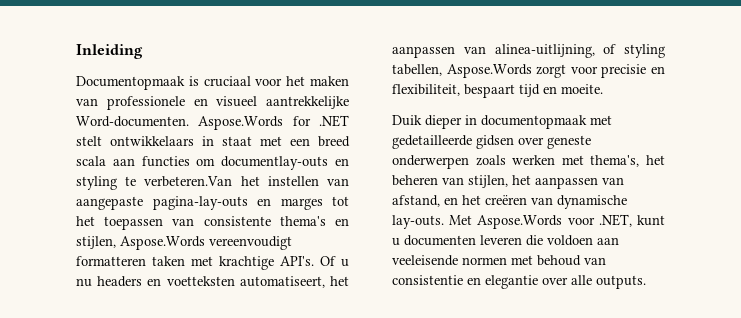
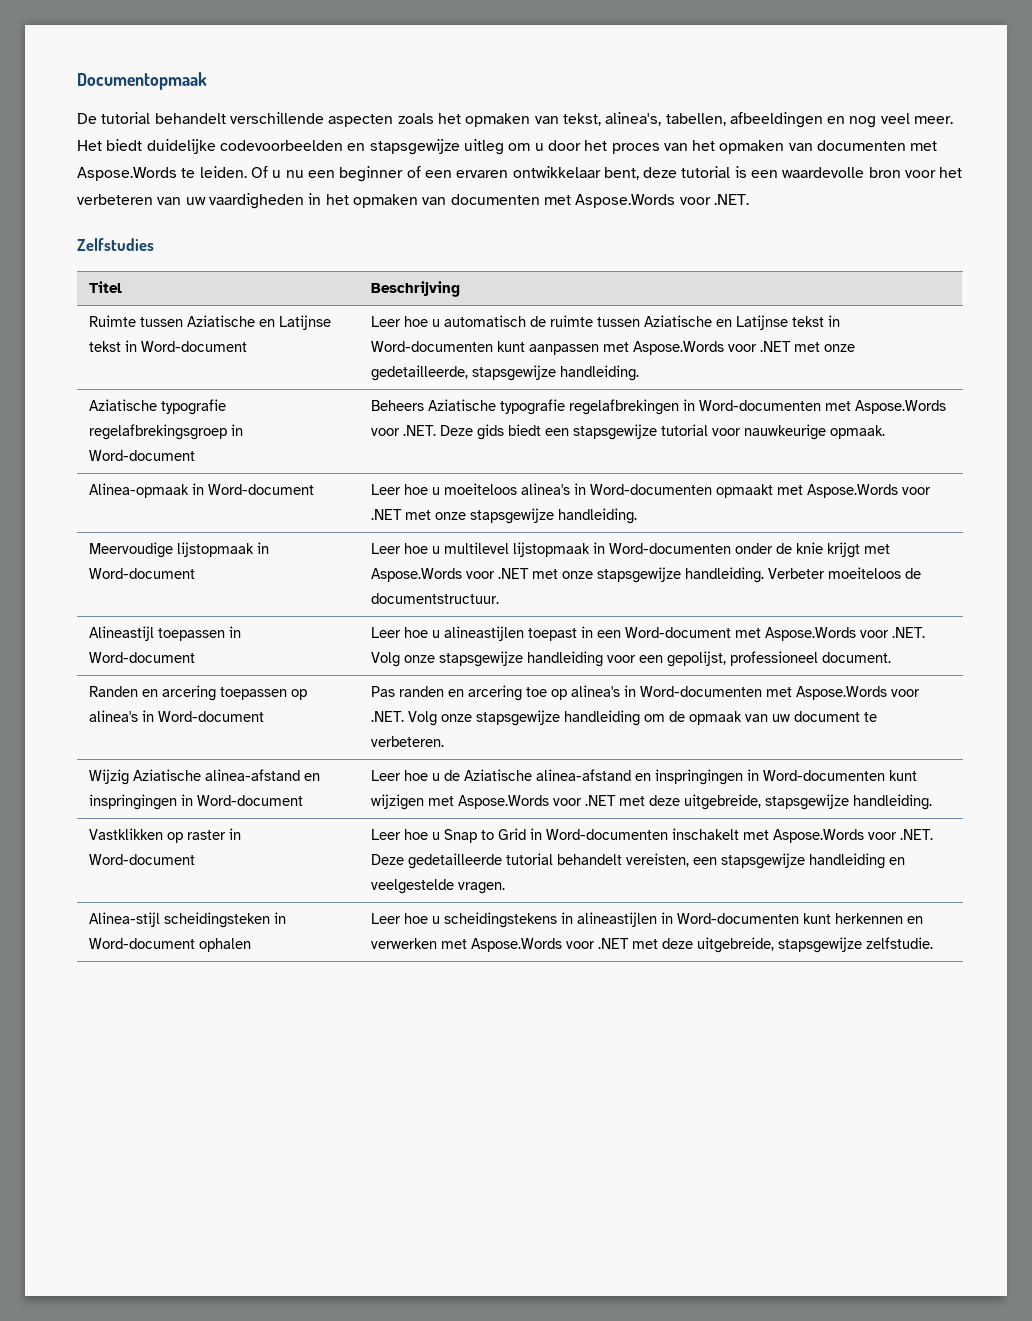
- Inleiding
- Documentopmaak is cruciaal voor het maken van professionele en visueel aantrekkelijke Word-documenten. Aspose.Words for .NET stelt ontwikkelaars in staat met een breed scala aan functies om documentlay-outs en styling te verbeteren.Van het instellen van aangepaste pagina-lay-outs en marges tot het toepassen van consistente thema's en stijlen, Aspose.Words vereenvoudigt formatteren taken met krachtige API's. Of u nu headers en voetteksten automatiseert, het aanpassen van alinea-uitlijning, of styling tabellen, Aspose.Words zorgt voor precisie en flexibiliteit, bespaart tijd en moeite.
- Duik dieper in documentopmaak met gedetailleerde gidsen over geneste onderwerpen zoals werken met thema's, het beheren van stijlen, het aanpassen van afstand, en het creëren van dynamische lay-outs. Met Aspose.Words voor .NET, kunt u documenten leveren die voldoen aan veeleisende normen met behoud van consistentie en elegantie over alle outputs.
+ Documentopmaak
+ De tutorial behandelt verschillende aspecten zoals het opmaken van tekst, alinea's, tabellen, afbeeldingen en nog veel meer. Het biedt duidelijke codevoorbeelden en stapsgewijze uitleg om u door het proces van het opmaken van documenten met Aspose.Words te leiden. Of u nu een beginner of een ervaren ontwikkelaar bent, deze tutorial is een waardevolle bron voor het verbeteren van uw vaardigheden in het opmaken van documenten met Aspose.Words voor .NET.
+ Zelfstudies
+ Titel | Beschrijving
+ Ruimte tussen Aziatische en Latijnse tekst in Word-document | Leer hoe u automatisch de ruimte tussen Aziatische en Latijnse tekst in Word-documenten kunt aanpassen met Aspose.Words voor .NET met onze gedetailleerde, stapsgewijze handleiding.
+ Aziatische typografie regelafbrekingsgroep in Word-document | Beheers Aziatische typografie regelafbrekingen in Word-documenten met Aspose.Words voor .NET. Deze gids biedt een stapsgewijze tutorial voor nauwkeurige opmaak.
+ Alinea-opmaak in Word-document | Leer hoe u moeiteloos alinea's in Word-documenten opmaakt met Aspose.Words voor .NET met onze stapsgewijze handleiding.
+ Meervoudige lijstopmaak in Word-document | Leer hoe u multilevel lijstopmaak in Word-documenten onder de knie krijgt met Aspose.Words voor .NET met onze stapsgewijze handleiding. Verbeter moeiteloos de documentstructuur.
+ Alineastijl toepassen in Word-document | Leer hoe u alineastijlen toepast in een Word-document met Aspose.Words voor .NET. Volg onze stapsgewijze handleiding voor een gepolijst, professioneel document.
+ Randen en arcering toepassen op alinea's in Word-document | Pas randen en arcering toe op alinea's in Word-documenten met Aspose.Words voor .NET. Volg onze stapsgewijze handleiding om de opmaak van uw document te verbeteren.
+ Wijzig Aziatische alinea-afstand en inspringingen in Word-document | Leer hoe u de Aziatische alinea-afstand en inspringingen in Word-documenten kunt wijzigen met Aspose.Words voor .NET met deze uitgebreide, stapsgewijze handleiding.
+ Vastklikken op raster in Word-document | Leer hoe u Snap to Grid in Word-documenten inschakelt met Aspose.Words voor .NET. Deze gedetailleerde tutorial behandelt vereisten, een stapsgewijze handleiding en veelgestelde vragen.
+ Alinea-stijl scheidingsteken in Word-document ophalen | Leer hoe u scheidingstekens in alineastijlen in Word-documenten kunt herkennen en verwerken met Aspose.Words voor .NET met deze uitgebreide, stapsgewijze zelfstudie.

